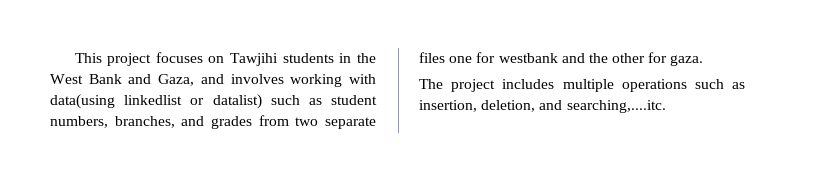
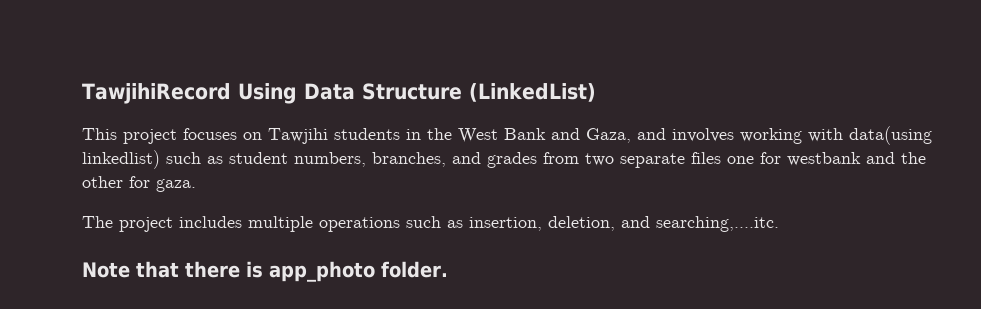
+ TawjihiRecord Using Data Structure (LinkedList)
- This project focuses on Tawjihi students in the West Bank and Gaza, and involves working with data(using linkedlist or datalist) such as student numbers, branches, and grades from two separate files one for westbank and the other for gaza.
+ This project focuses on Tawjihi students in the West Bank and Gaza, and involves working with data(using linkedlist) such as student numbers, branches, and grades from two separate files one for westbank and the other for gaza.
+ Note that there is app_photo folder.

